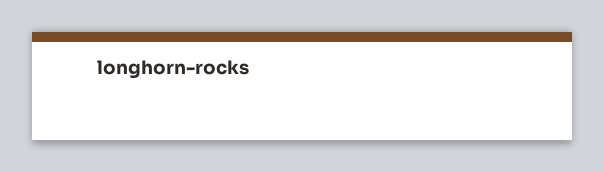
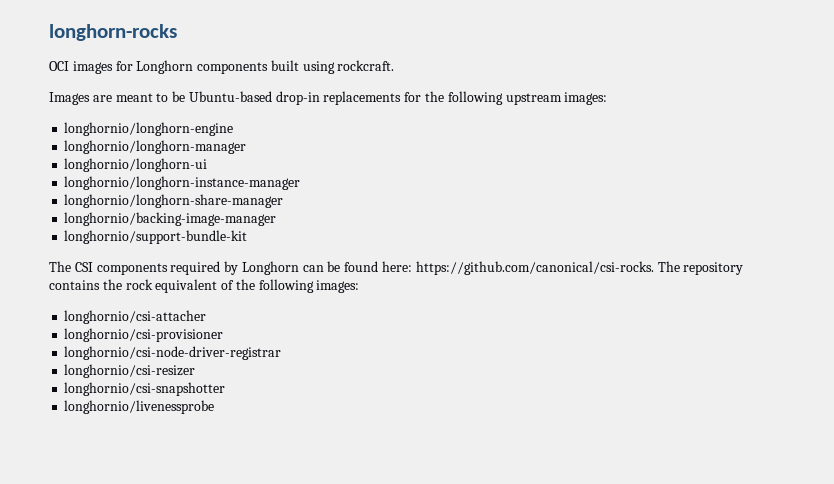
+ OCI images for Longhorn components built using rockcraft.
+ Images are meant to be Ubuntu-based drop-in replacements for the following upstream images:
+ longhornio/longhorn-engine
+ longhornio/longhorn-manager
+ longhornio/longhorn-ui
+ longhornio/longhorn-instance-manager
+ longhornio/longhorn-share-manager
+ longhornio/backing-image-manager
+ longhornio/support-bundle-kit
+ The CSI components required by Longhorn can be found here: https://github.com/canonical/csi-rocks. The repository contains the rock equivalent of the following images:
+ longhornio/csi-attacher
+ longhornio/csi-provisioner
+ longhornio/csi-node-driver-registrar
+ longhornio/csi-resizer
+ longhornio/csi-snapshotter
+ longhornio/livenessprobe

